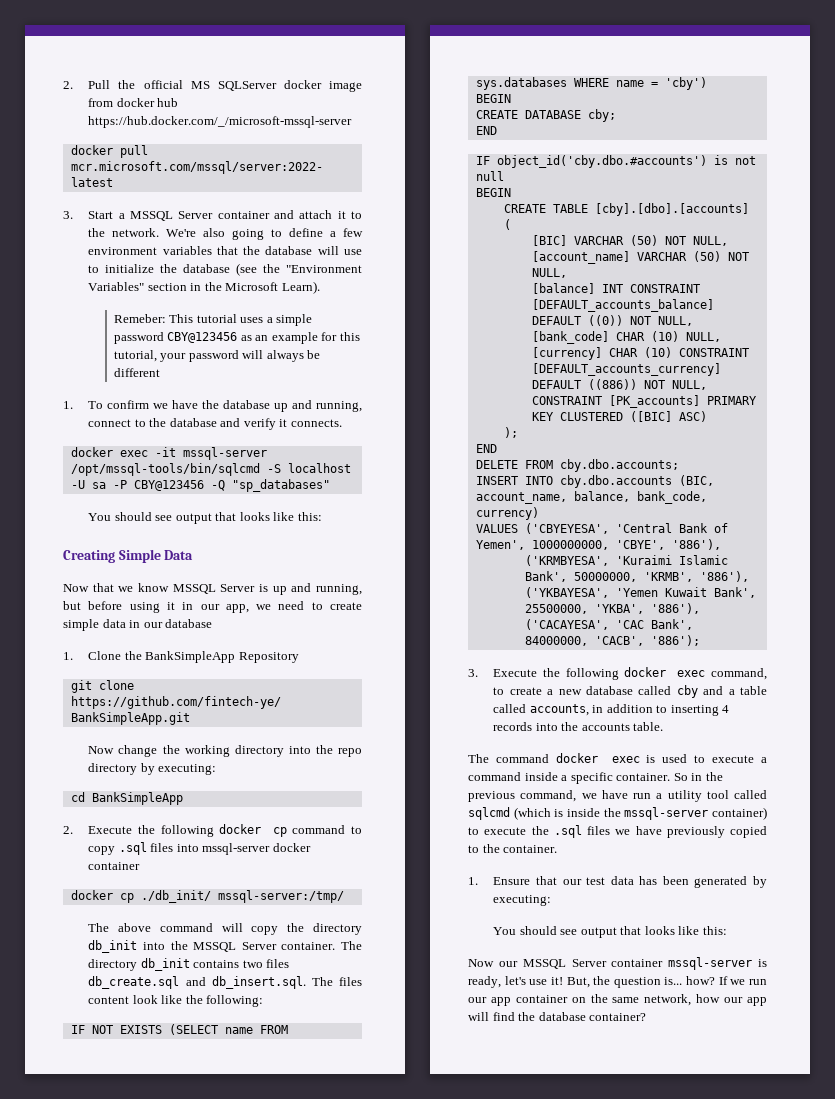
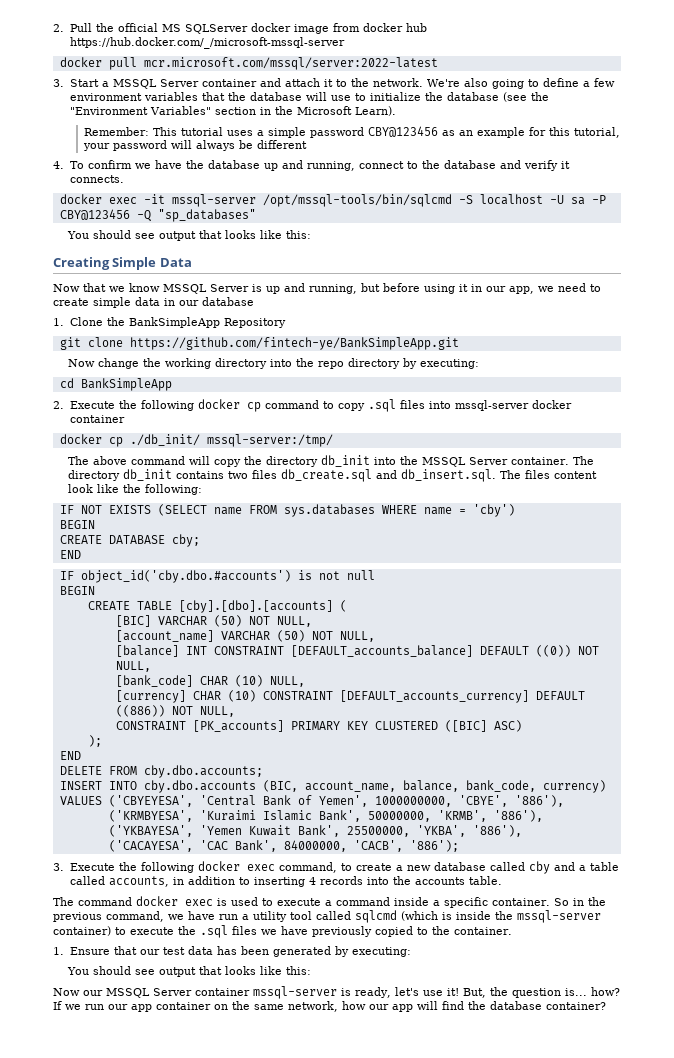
- Remeber: This tutorial uses a simple password CBY@123456 as an example for this tutorial, your password will always be different
+ Remember: This tutorial uses a simple password CBY@123456 as an example for this tutorial, your password will always be different
- 1. To confirm we have the database up and running, connect to the database and verify it connects.
+ 4. To confirm we have the database up and running, connect to the database and verify it connects.

